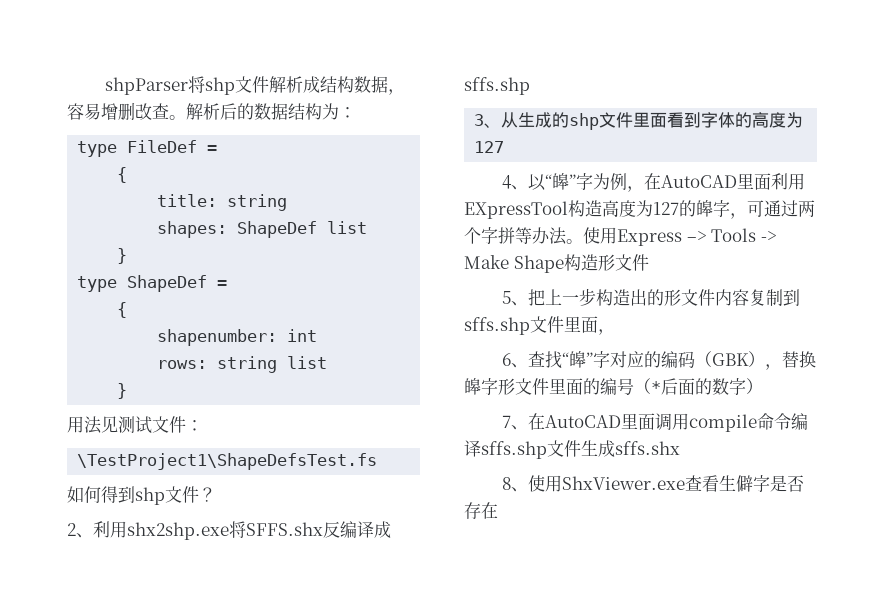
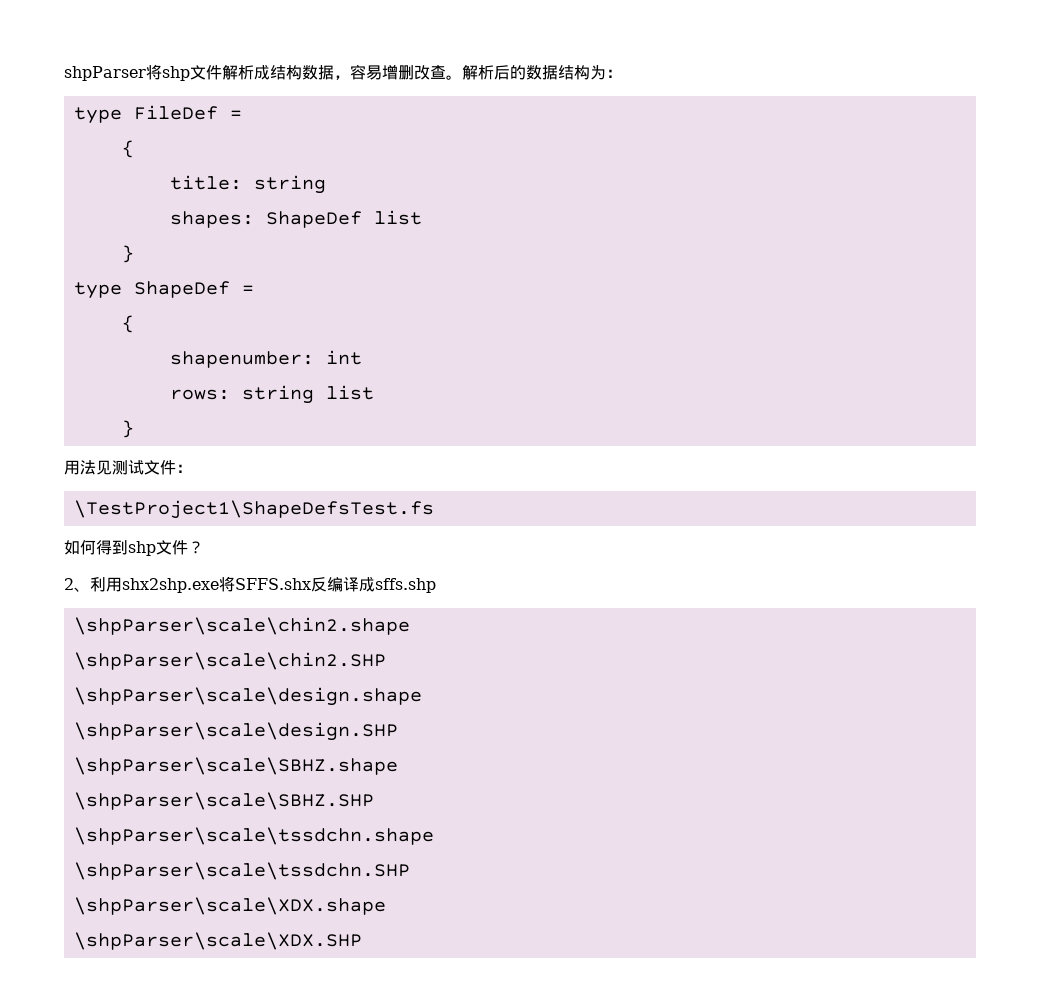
- 3、从生成的shp文件里面看到字体的高度为127
- 4、以“皞”字为例，在AutoCAD里面利用EXpressTool构造高度为127的皞字，可通过两个字拼等办法。使用Express –> Tools -> Make Shape构造形文件
- 5、把上一步构造出的形文件内容复制到sffs.shp文件里面，
- 6、查找“皞”字对应的编码（GBK），替换皞字形文件里面的编号（*后面的数字）
- 7、在AutoCAD里面调用compile命令编译sffs.shp文件生成sffs.shx
- 8、使用ShxViewer.exe查看生僻字是否存在
+ \shpParser\scale\chin2.shape
+ \shpParser\scale\chin2.SHP
+ \shpParser\scale\design.shape
+ \shpParser\scale\design.SHP
+ \shpParser\scale\SBHZ.shape
+ \shpParser\scale\SBHZ.SHP
+ \shpParser\scale\tssdchn.shape
+ \shpParser\scale\tssdchn.SHP
+ \shpParser\scale\XDX.shape
+ \shpParser\scale\XDX.SHP

